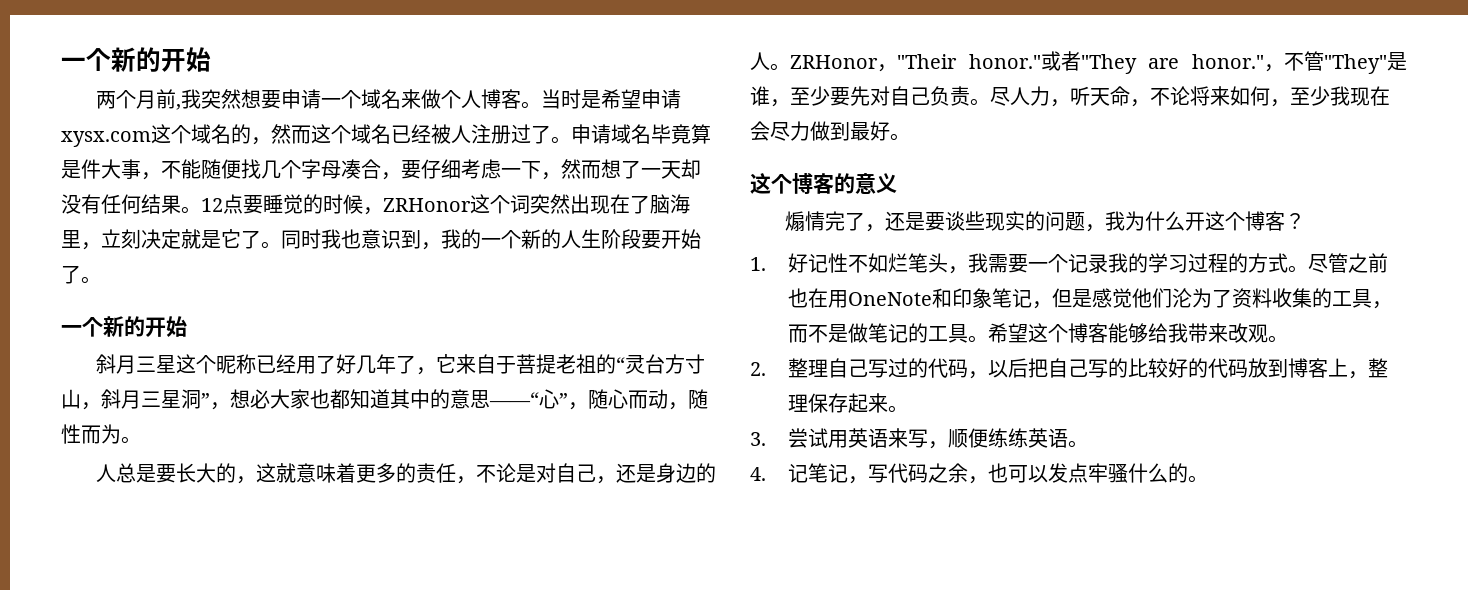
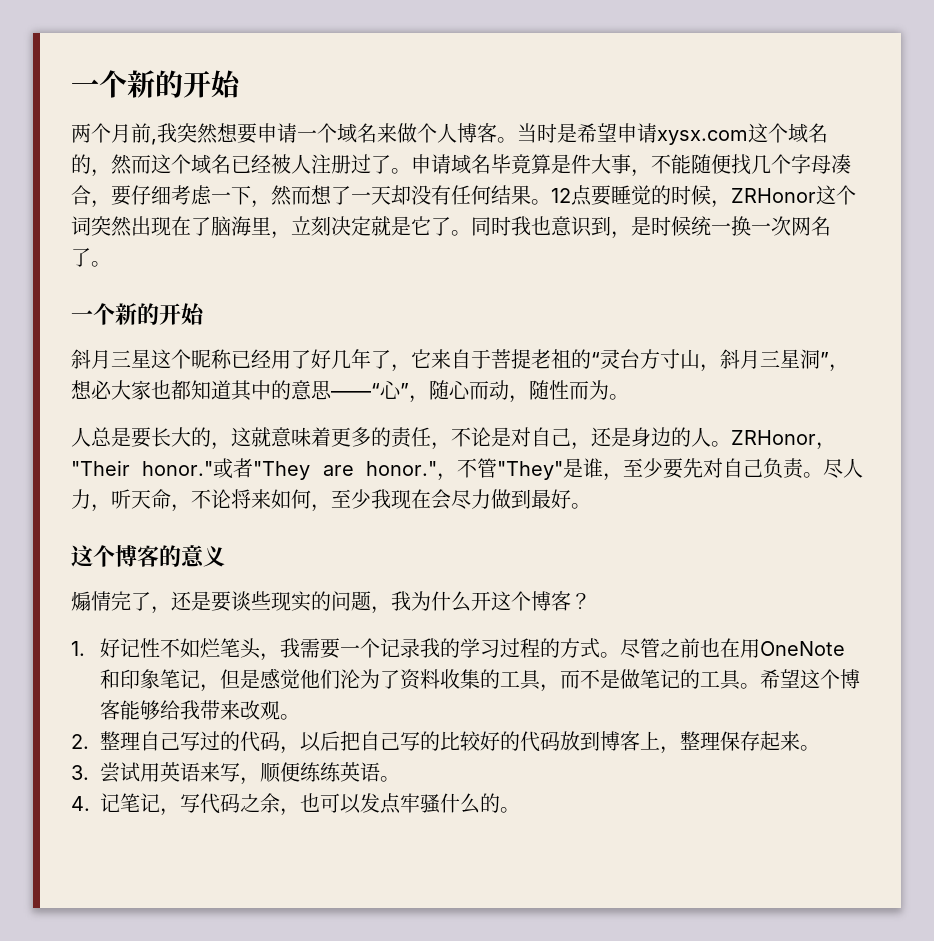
- 同时我也意识到，我的一个新的人生阶段要开始了。
+ 同时我也意识到，是时候统一换一次网名了。

